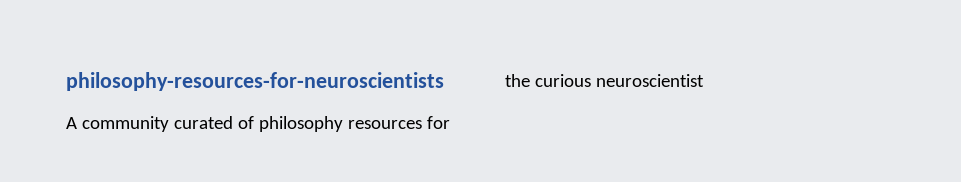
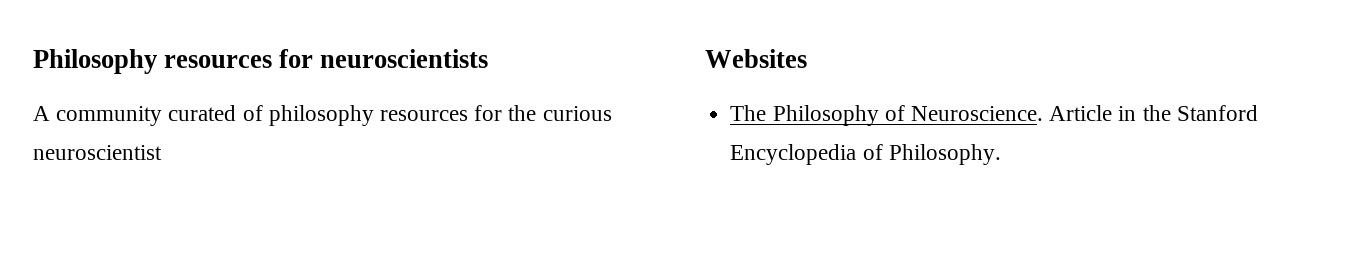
- philosophy-resources-for-neuroscientists
+ Philosophy resources for neuroscientists
+ Websites
+ The Philosophy of Neuroscience. Article in the Stanford Encyclopedia of Philosophy.

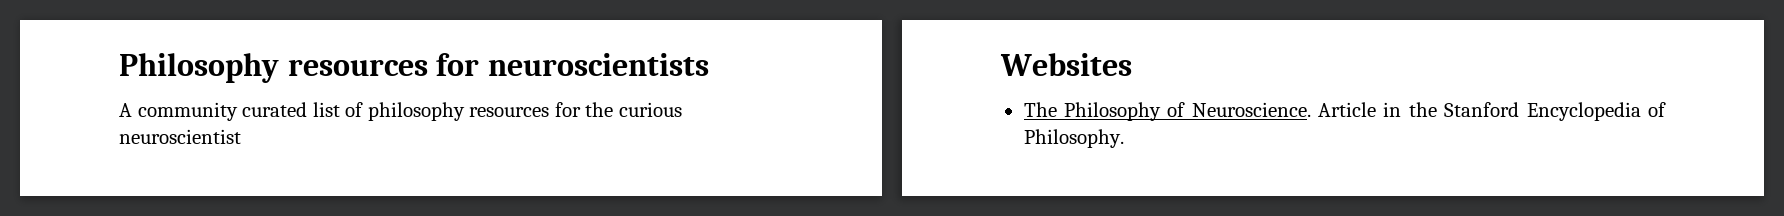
- A community curated of philosophy resources for the curious neuroscientist
+ A community curated list of philosophy resources for the curious neuroscientist

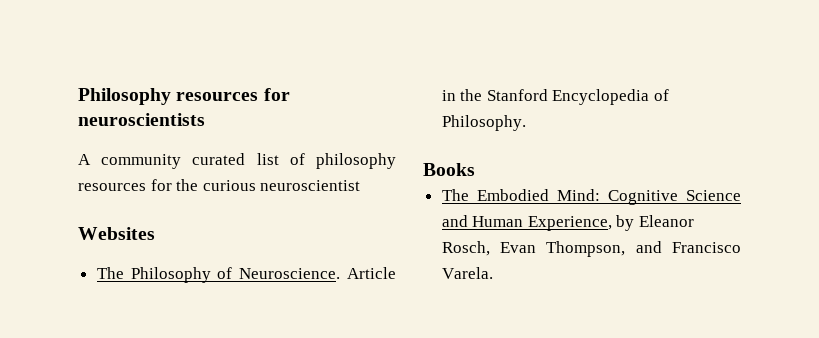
+ Books
+ The Embodied Mind: Cognitive Science and Human Experience, by Eleanor Rosch, Evan Thompson, and Francisco Varela.

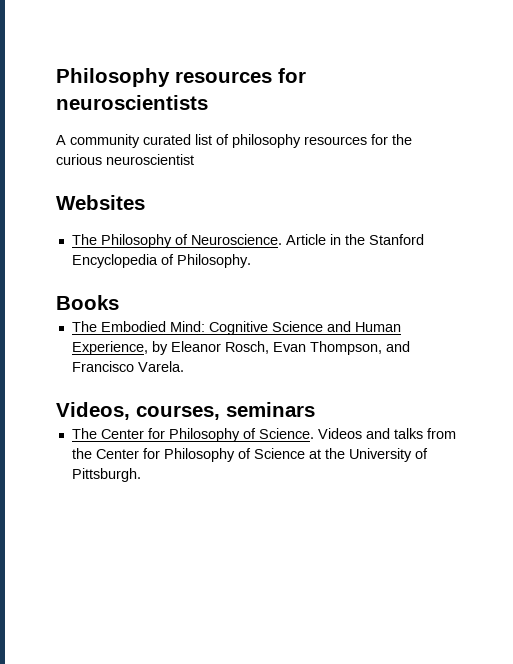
+ Videos, courses, seminars
+ The Center for Philosophy of Science. Videos and talks from the Center for Philosophy of Science at the University of Pittsburgh.

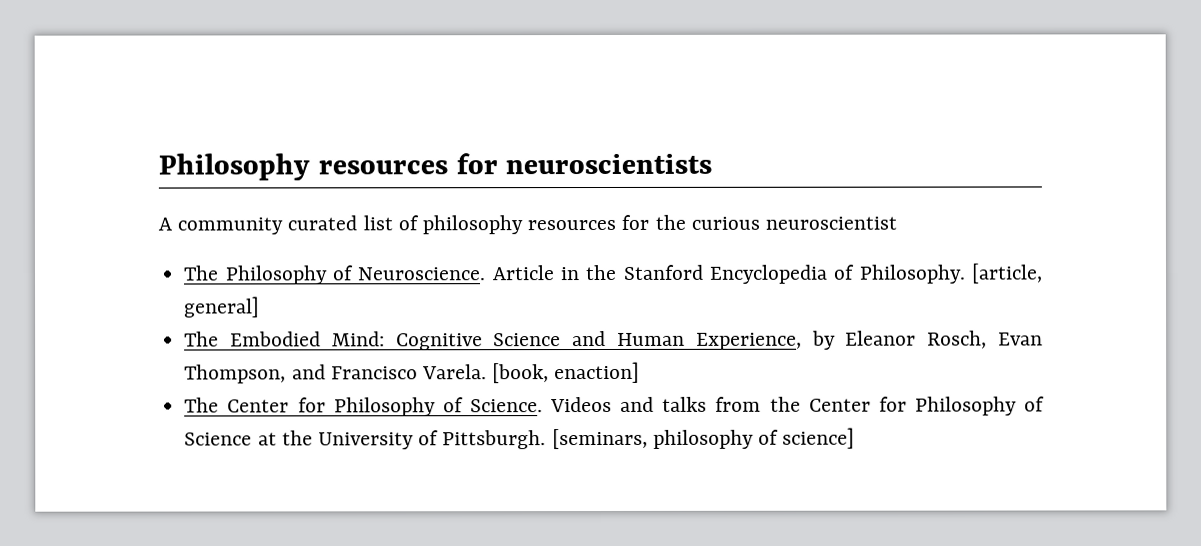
- Websites
- Article in the Stanford Encyclopedia of Philosophy.
- Books
+ Article in the Stanford Encyclopedia of Philosophy. [article, general]
- The Embodied Mind: Cognitive Science and Human Experience, by Eleanor Rosch, Evan Thompson, and Francisco Varela.
- Videos, courses, seminars
+ The Embodied Mind: Cognitive Science and Human Experience, by Eleanor Rosch, Evan Thompson, and Francisco Varela. [book, enaction]
+ [seminars, philosophy of science]

